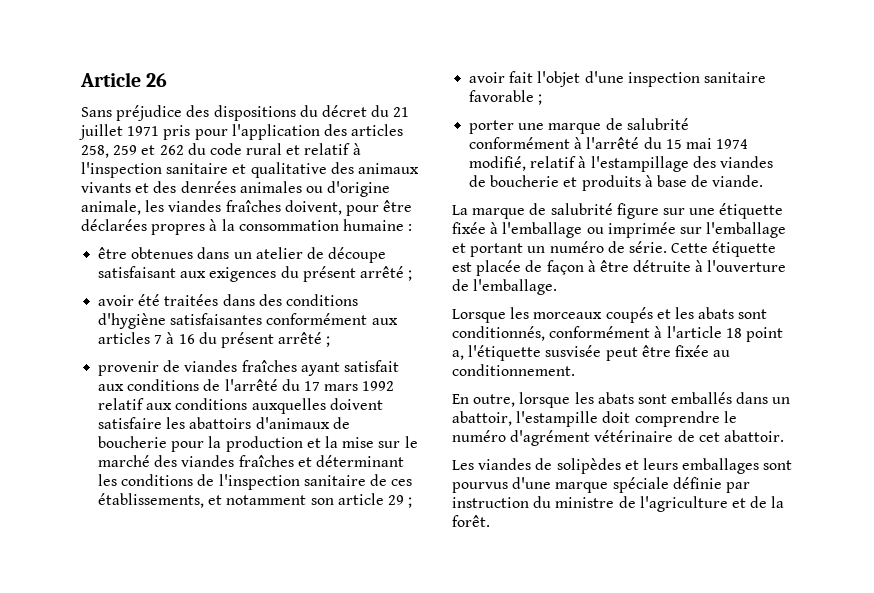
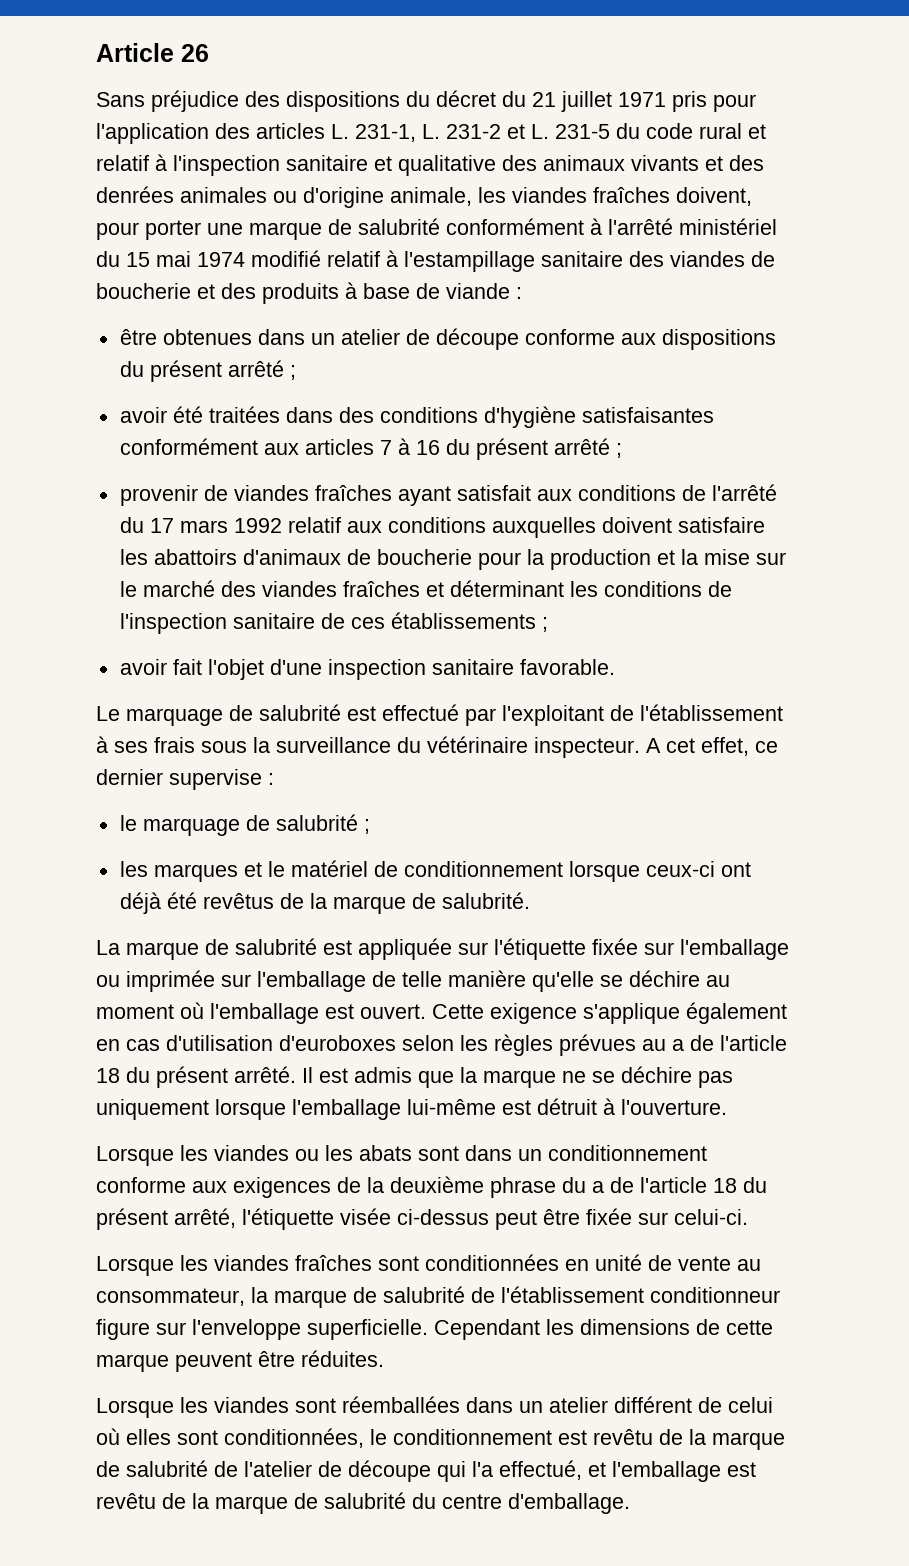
- Sans préjudice des dispositions du décret du 21 juillet 1971 pris pour l'application des articles 258, 259 et 262 du code rural et relatif à l'inspection sanitaire et qualitative des animaux vivants et des denrées animales ou d'origine animale, les viandes fraîches doivent, pour être déclarées propres à la consommation humaine :
+ Sans préjudice des dispositions du décret du 21 juillet 1971 pris pour l'application des articles L. 231-1, L. 231-2 et L. 231-5 du code rural et relatif à l'inspection sanitaire et qualitative des animaux vivants et des denrées animales ou d'origine animale, les viandes fraîches doivent, pour porter une marque de salubrité conformément à l'arrêté ministériel du 15 mai 1974 modifié relatif à l'estampillage sanitaire des viandes de boucherie et des produits à base de viande :
- être obtenues dans un atelier de découpe satisfaisant aux exigences du présent arrêté ;
+ être obtenues dans un atelier de découpe conforme aux dispositions du présent arrêté ;
- provenir de viandes fraîches ayant satisfait aux conditions de l'arrêté du 17 mars 1992 relatif aux conditions auxquelles doivent satisfaire les abattoirs d'animaux de boucherie pour la production et la mise sur le marché des viandes fraîches et déterminant les conditions de l'inspection sanitaire de ces établissements, et notamment son article 29 ;
+ provenir de viandes fraîches ayant satisfait aux conditions de l'arrêté du 17 mars 1992 relatif aux conditions auxquelles doivent satisfaire les abattoirs d'animaux de boucherie pour la production et la mise sur le marché des viandes fraîches et déterminant les conditions de l'inspection sanitaire de ces établissements ;
- avoir fait l'objet d'une inspection sanitaire favorable ;
- porter une marque de salubrité conformément à l'arrêté du 15 mai 1974 modifié, relatif à l'estampillage des viandes de boucherie et produits à base de viande.
- La marque de salubrité figure sur une étiquette fixée à l'emballage ou imprimée sur l'emballage et portant un numéro de série. Cette étiquette est placée de façon à être détruite à l'ouverture de l'emballage.
- Lorsque les morceaux coupés et les abats sont conditionnés, conformément à l'article 18 point a, l'étiquette susvisée peut être fixée au conditionnement.
- En outre, lorsque les abats sont emballés dans un abattoir, l'estampille doit comprendre le numéro d'agrément vétérinaire de cet abattoir.
- Les viandes de solipèdes et leurs emballages sont pourvus d'une marque spéciale définie par instruction du ministre de l'agriculture et de la forêt.
+ avoir fait l'objet d'une inspection sanitaire favorable.
+ Le marquage de salubrité est effectué par l'exploitant de l'établissement à ses frais sous la surveillance du vétérinaire inspecteur. A cet effet, ce dernier supervise :
+ le marquage de salubrité ;
+ les marques et le matériel de conditionnement lorsque ceux-ci ont déjà été revêtus de la marque de salubrité.
+ La marque de salubrité est appliquée sur l'étiquette fixée sur l'emballage ou imprimée sur l'emballage de telle manière qu'elle se déchire au moment où l'emballage est ouvert. Cette exigence s'applique également en cas d'utilisation d'euroboxes selon les règles prévues au a de l'article 18 du présent arrêté. Il est admis que la marque ne se déchire pas uniquement lorsque l'emballage lui-même est détruit à l'ouverture.
+ Lorsque les viandes ou les abats sont dans un conditionnement conforme aux exigences de la deuxième phrase du a de l'article 18 du présent arrêté, l'étiquette visée ci-dessus peut être fixée sur celui-ci.
+ Lorsque les viandes fraîches sont conditionnées en unité de vente au consommateur, la marque de salubrité de l'établissement conditionneur figure sur l'enveloppe superficielle. Cependant les dimensions de cette marque peuvent être réduites.
+ Lorsque les viandes sont réemballées dans un atelier différent de celui où elles sont conditionnées, le conditionnement est revêtu de la marque de salubrité de l'atelier de découpe qui l'a effectué, et l'emballage est revêtu de la marque de salubrité du centre d'emballage.

